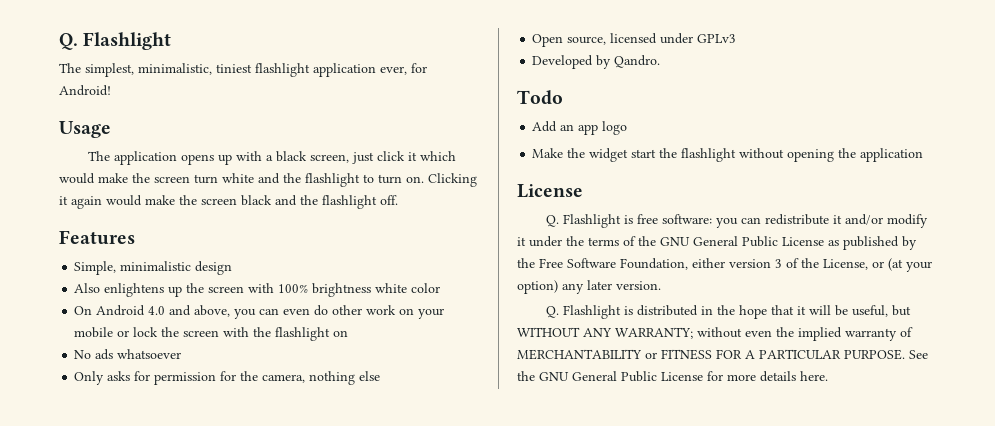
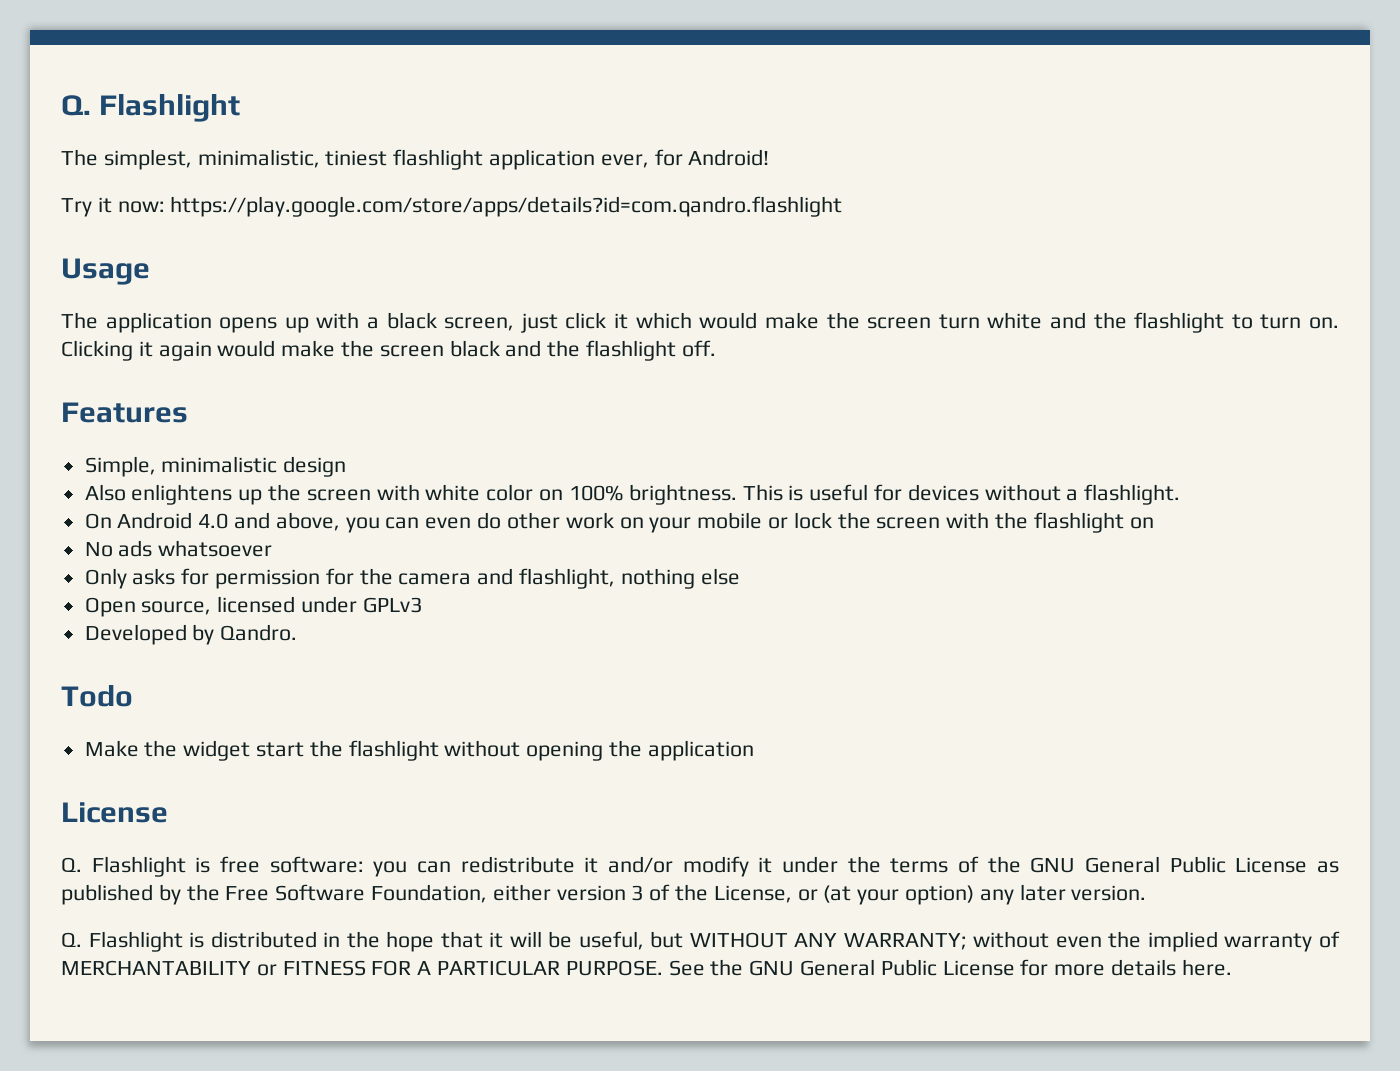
+ Try it now: https://play.google.com/store/apps/details?id=com.qandro.flashlight
- Also enlightens up the screen with 100% brightness white color
+ Also enlightens up the screen with white color on 100% brightness. This is useful for devices without a flashlight.
- Only asks for permission for the camera, nothing else
+ Only asks for permission for the camera and flashlight, nothing else
- Add an app logo

